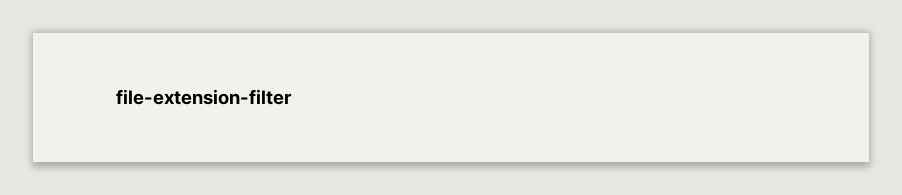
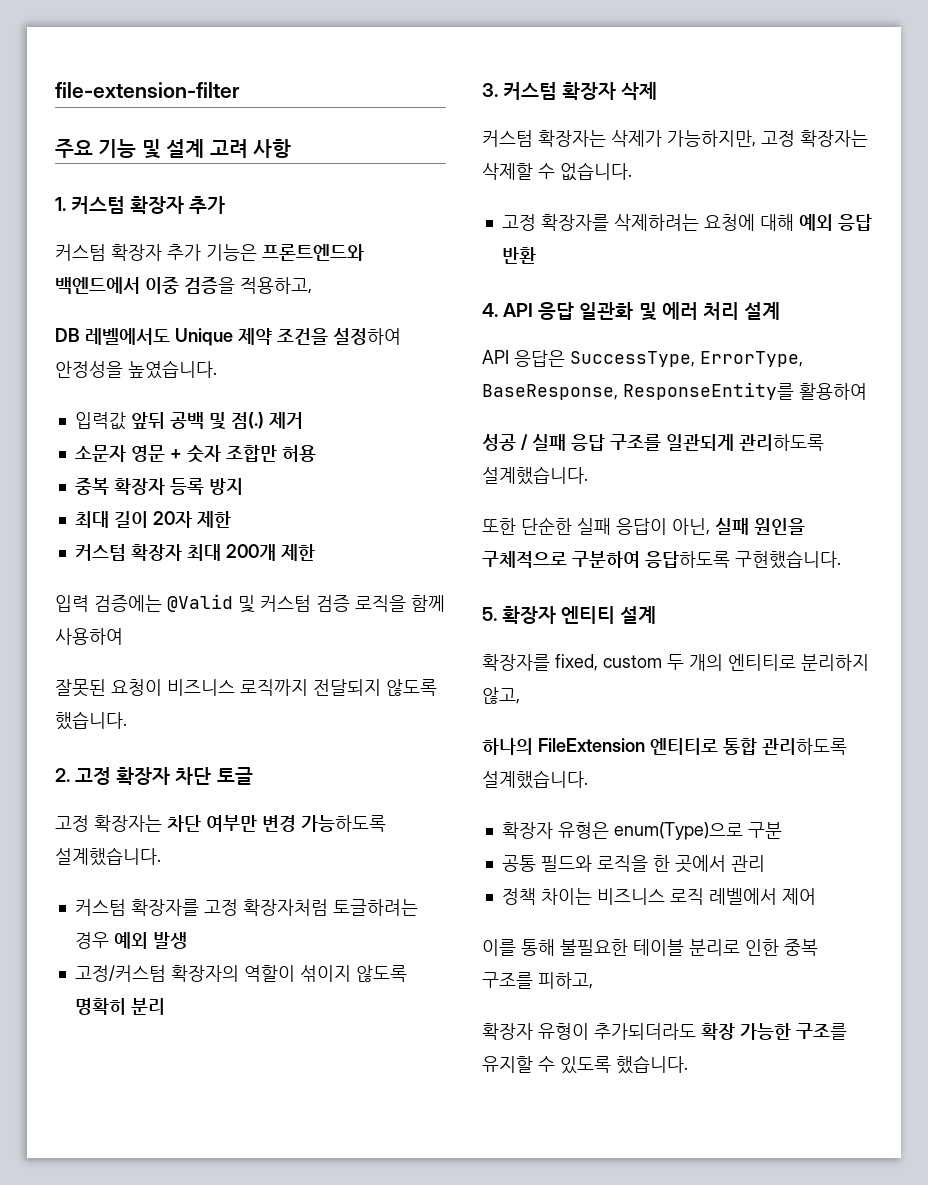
+ 주요 기능 및 설계 고려 사항
+ 1. 커스텀 확장자 추가
+ 커스텀 확장자 추가 기능은 프론트엔드와 백엔드에서 이중 검증을 적용하고,
+ DB 레벨에서도 Unique 제약 조건을 설정하여 안정성을 높였습니다.
+ 입력값 앞뒤 공백 및 점(.) 제거
+ 소문자 영문 + 숫자 조합만 허용
+ 중복 확장자 등록 방지
+ 최대 길이 20자 제한
+ 커스텀 확장자 최대 200개 제한
+ 입력 검증에는 @Valid 및 커스텀 검증 로직을 함께 사용하여
+ 잘못된 요청이 비즈니스 로직까지 전달되지 않도록 했습니다.
+ 2. 고정 확장자 차단 토글
+ 고정 확장자는 차단 여부만 변경 가능하도록 설계했습니다.
+ 커스텀 확장자를 고정 확장자처럼 토글하려는 경우 예외 발생
+ 고정/커스텀 확장자의 역할이 섞이지 않도록 명확히 분리
+ 3. 커스텀 확장자 삭제
+ 커스텀 확장자는 삭제가 가능하지만, 고정 확장자는 삭제할 수 없습니다.
+ 고정 확장자를 삭제하려는 요청에 대해 예외 응답 반환
+ 4. API 응답 일관화 및 에러 처리 설계
+ API 응답은 SuccessType, ErrorType, BaseResponse, ResponseEntity를 활용하여
+ 성공 / 실패 응답 구조를 일관되게 관리하도록 설계했습니다.
+ 또한 단순한 실패 응답이 아닌, 실패 원인을 구체적으로 구분하여 응답하도록 구현했습니다.
+ 5. 확장자 엔티티 설계
+ 확장자를 fixed, custom 두 개의 엔티티로 분리하지 않고,
+ 하나의 FileExtension 엔티티로 통합 관리하도록 설계했습니다.
+ 확장자 유형은 enum(Type)으로 구분
+ 공통 필드와 로직을 한 곳에서 관리
+ 정책 차이는 비즈니스 로직 레벨에서 제어
+ 이를 통해 불필요한 테이블 분리로 인한 중복 구조를 피하고,
+ 확장자 유형이 추가되더라도 확장 가능한 구조를 유지할 수 있도록 했습니다.

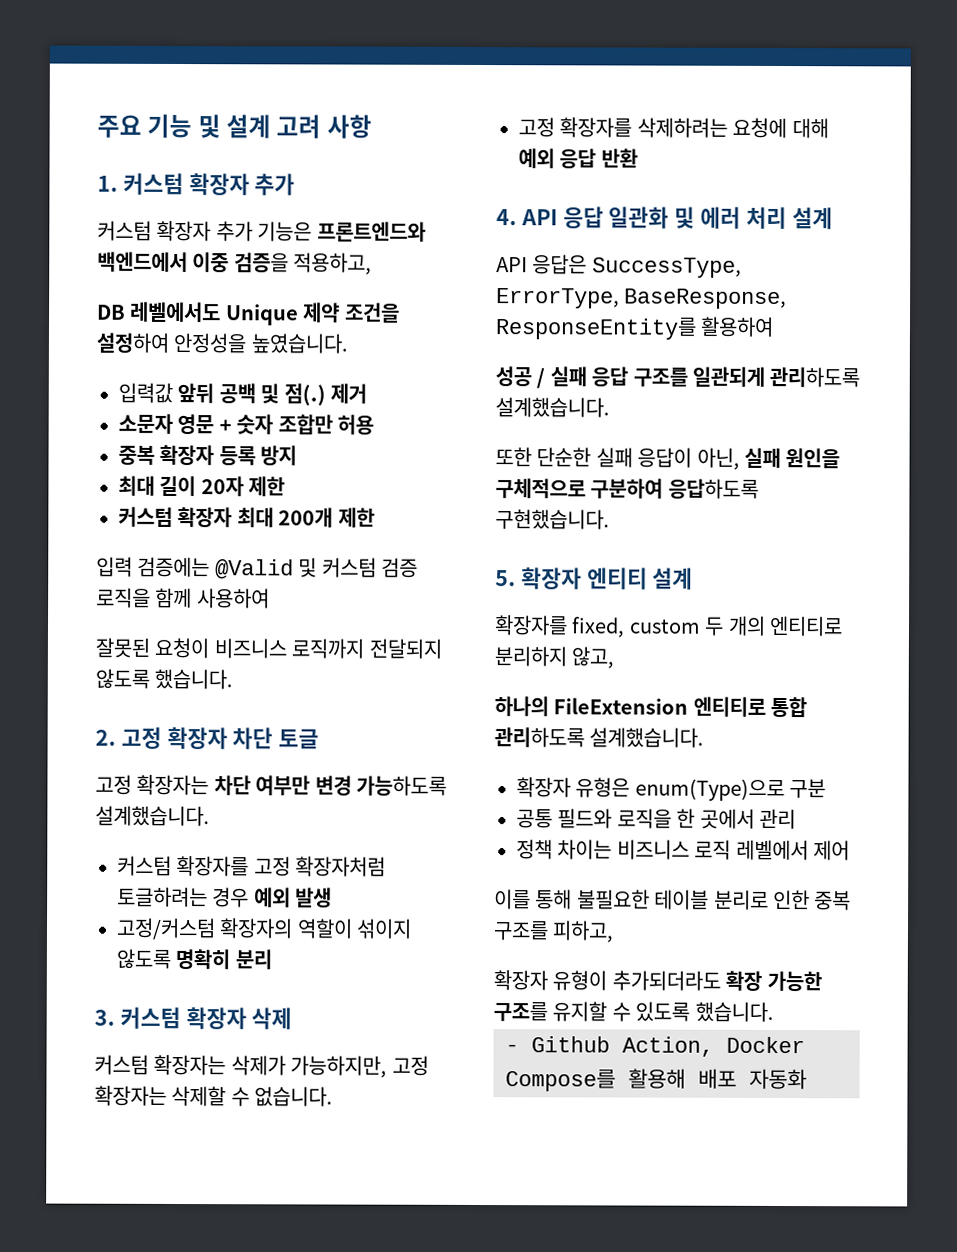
- file-extension-filter
+ - Github Action, Docker Compose를 활용해 배포 자동화

